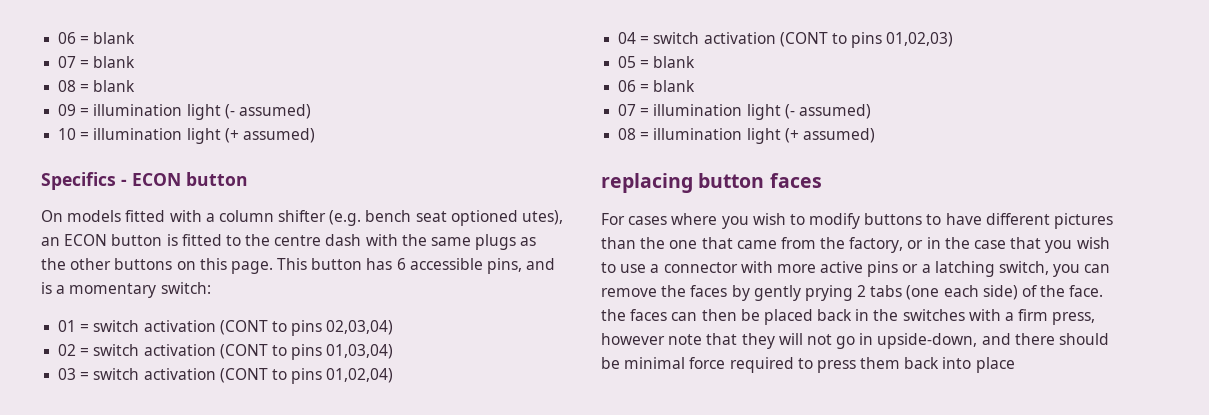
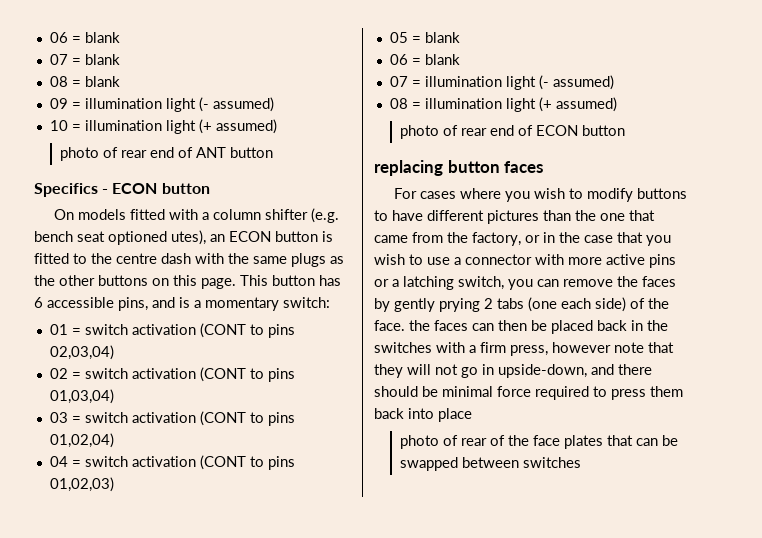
+ photo of rear end of ANT button
+ photo of rear end of ECON button
+ photo of rear of the face plates that can be swapped between switches

